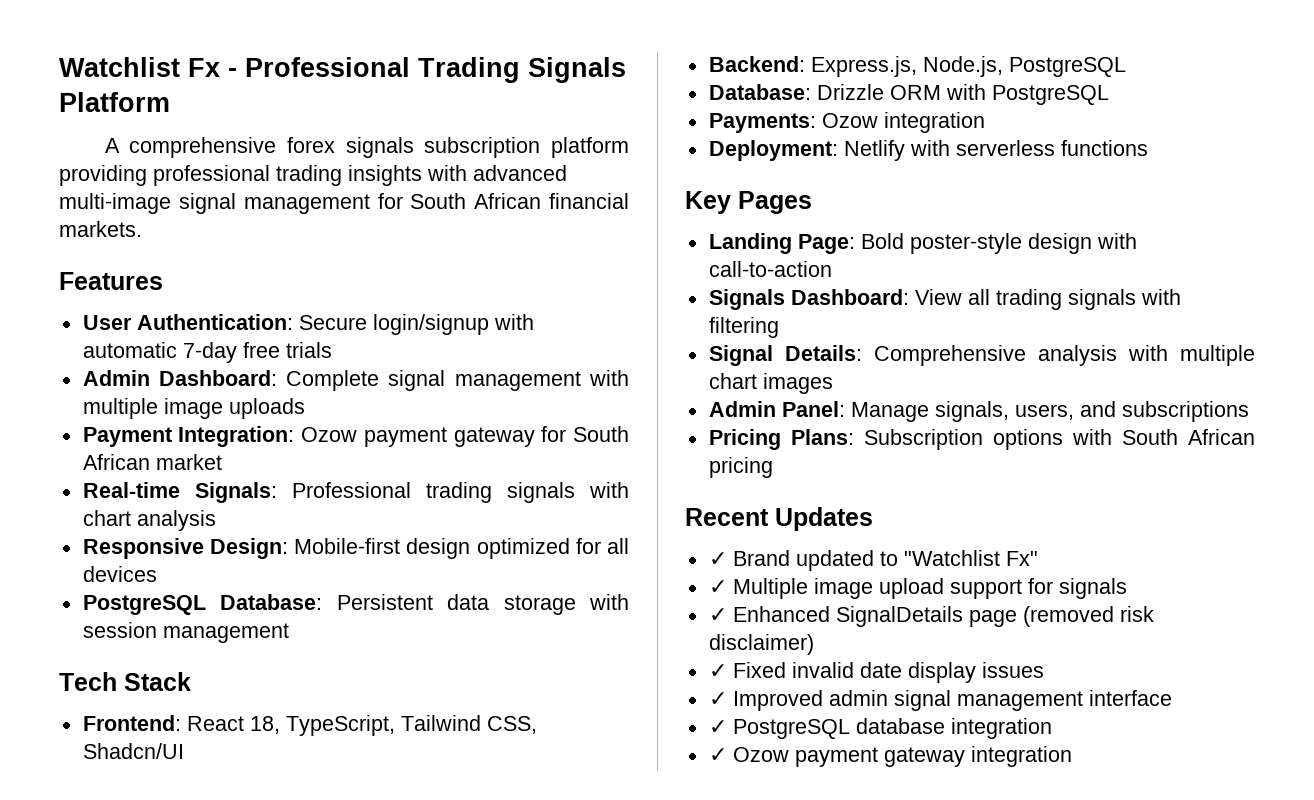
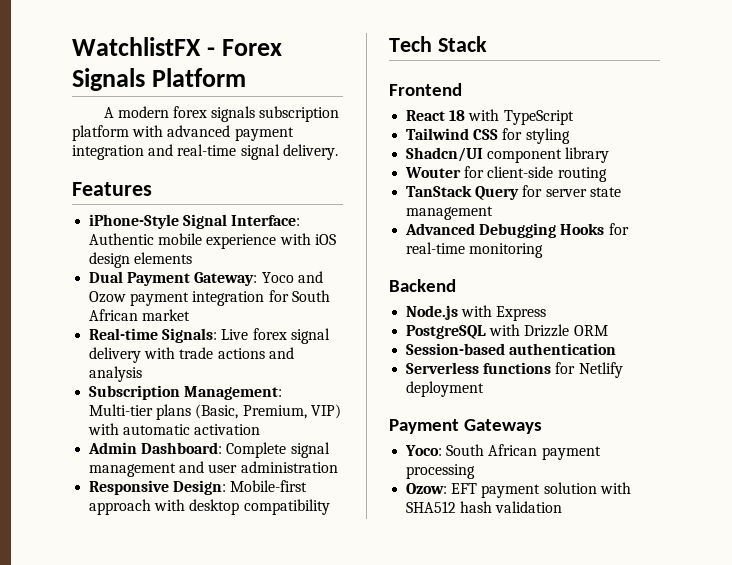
- Watchlist Fx - Professional Trading Signals Platform
+ WatchlistFX - Forex Signals Platform
- A comprehensive forex signals subscription platform providing professional trading insights with advanced multi-image signal management for South African financial markets.
+ A modern forex signals subscription platform with advanced payment integration and real-time signal delivery.
  Features
- User Authentication: Secure login/signup with automatic 7-day free trials
- Admin Dashboard: Complete signal management with multiple image uploads
- Payment Integration: Ozow payment gateway for South African market
+ iPhone-Style Signal Interface: Authentic mobile experience with iOS design elements
+ Dual Payment Gateway: Yoco and Ozow payment integration for South African market
- Real-time Signals: Professional trading signals with chart analysis
- Responsive Design: Mobile-first design optimized for all devices
- PostgreSQL Database: Persistent data storage with session management
+ Real-time Signals: Live forex signal delivery with trade actions and analysis
+ Subscription Management: Multi-tier plans (Basic, Premium, VIP) with automatic activation
+ Admin Dashboard: Complete signal management and user administration
+ Responsive Design: Mobile-first approach with desktop compatibility
  Tech Stack
- Frontend: React 18, TypeScript, Tailwind CSS, Shadcn/UI
- Backend: Express.js, Node.js, PostgreSQL
- Database: Drizzle ORM with PostgreSQL
- Payments: Ozow integration
- Deployment: Netlify with serverless functions
- Key Pages
- Landing Page: Bold poster-style design with call-to-action
- Signals Dashboard: View all trading signals with filtering
- Signal Details: Comprehensive analysis with multiple chart images
- Admin Panel: Manage signals, users, and subscriptions
- Pricing Plans: Subscription options with South African pricing
- Recent Updates
- ✓ Brand updated to "Watchlist Fx"
- ✓ Multiple image upload support for signals
- ✓ Enhanced SignalDetails page (removed risk disclaimer)
- ✓ Fixed invalid date display issues
- ✓ Improved admin signal management interface
- ✓ PostgreSQL database integration
- ✓ Ozow payment gateway integration
+ Frontend
+ React 18 with TypeScript
+ Tailwind CSS for styling
+ Shadcn/UI component library
+ Wouter for client-side routing
+ TanStack Query for server state management
+ Advanced Debugging Hooks for real-time monitoring
+ Backend
+ Node.js with Express
+ PostgreSQL with Drizzle ORM
+ Session-based authentication
+ Serverless functions for Netlify deployment
+ Payment Gateways
+ Yoco: South African payment processing
+ Ozow: EFT payment solution with SHA512 hash validation

